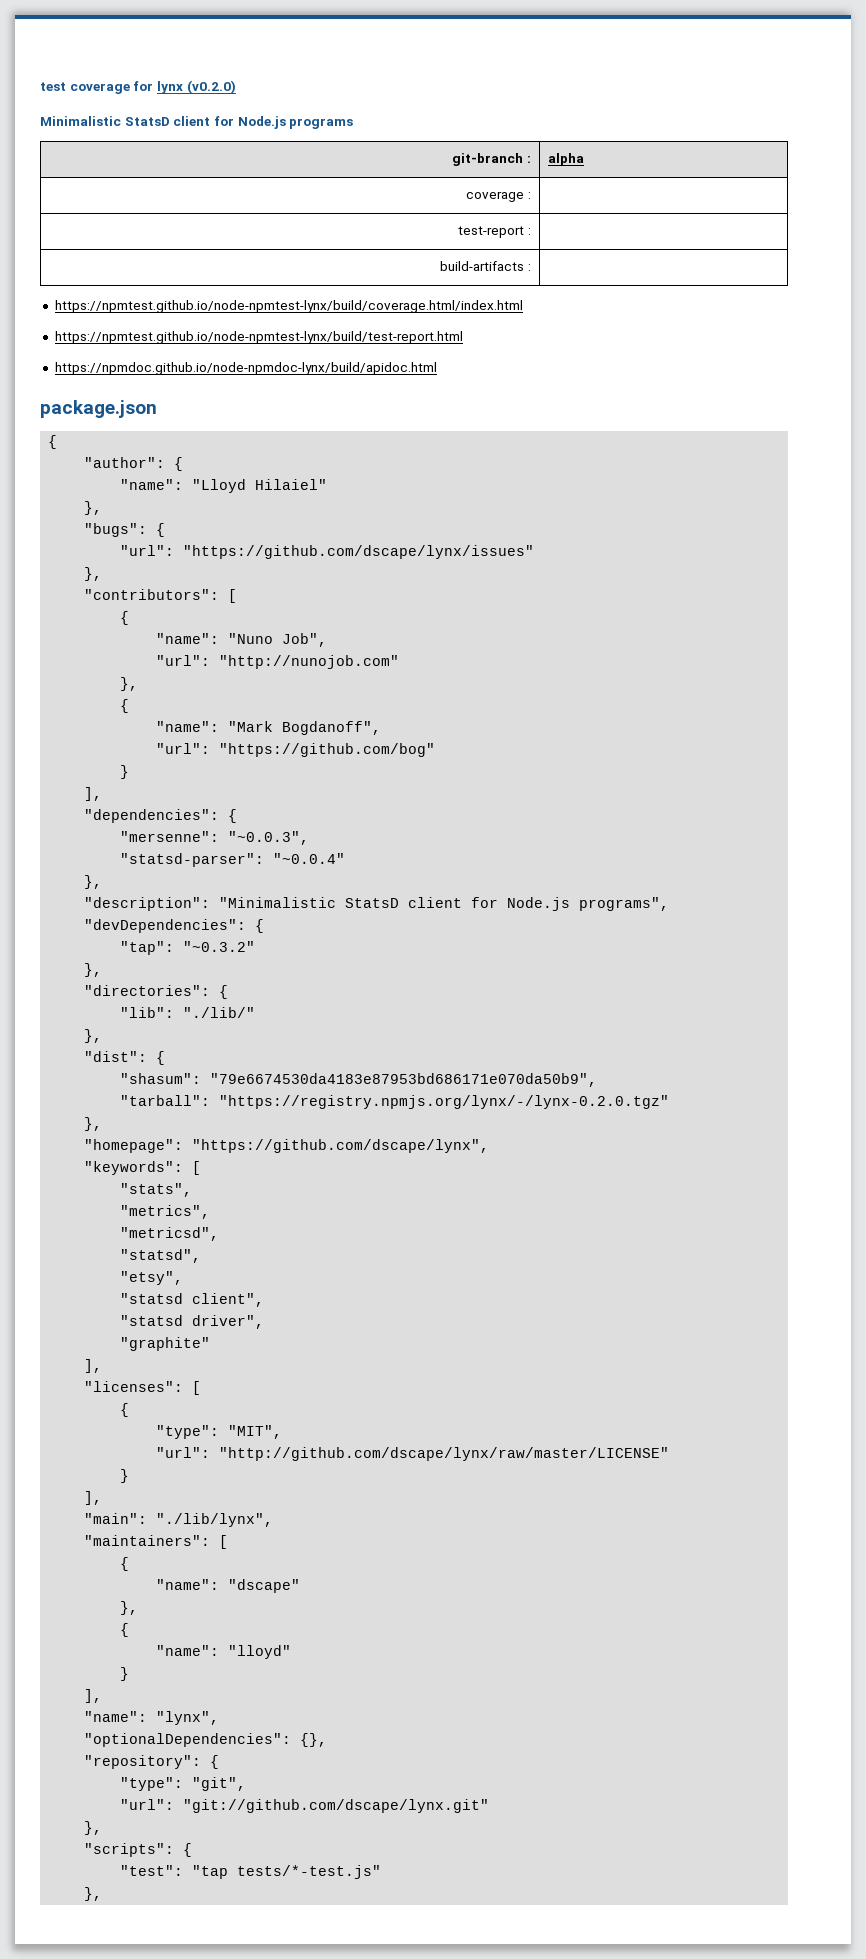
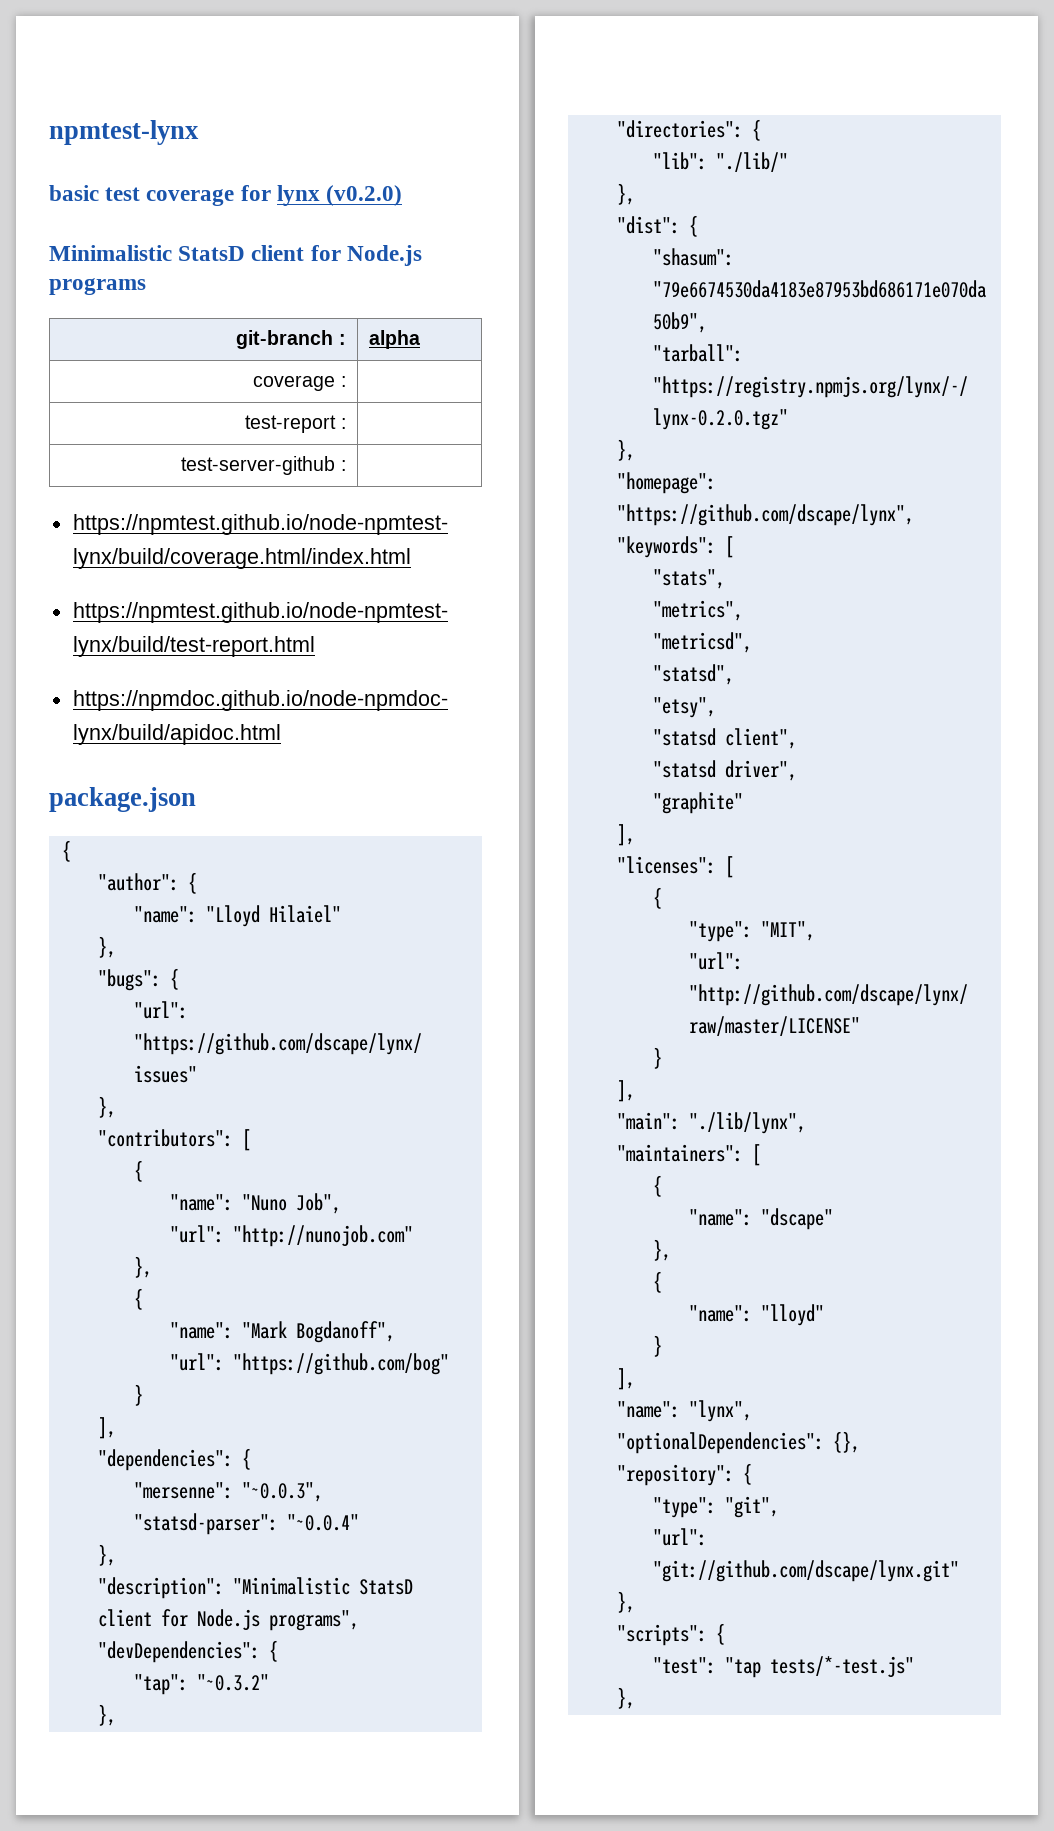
- test coverage for lynx (v0.2.0)
+ npmtest-lynx
+ basic test coverage for lynx (v0.2.0)
- build-artifacts : |
+ test-server-github : |

